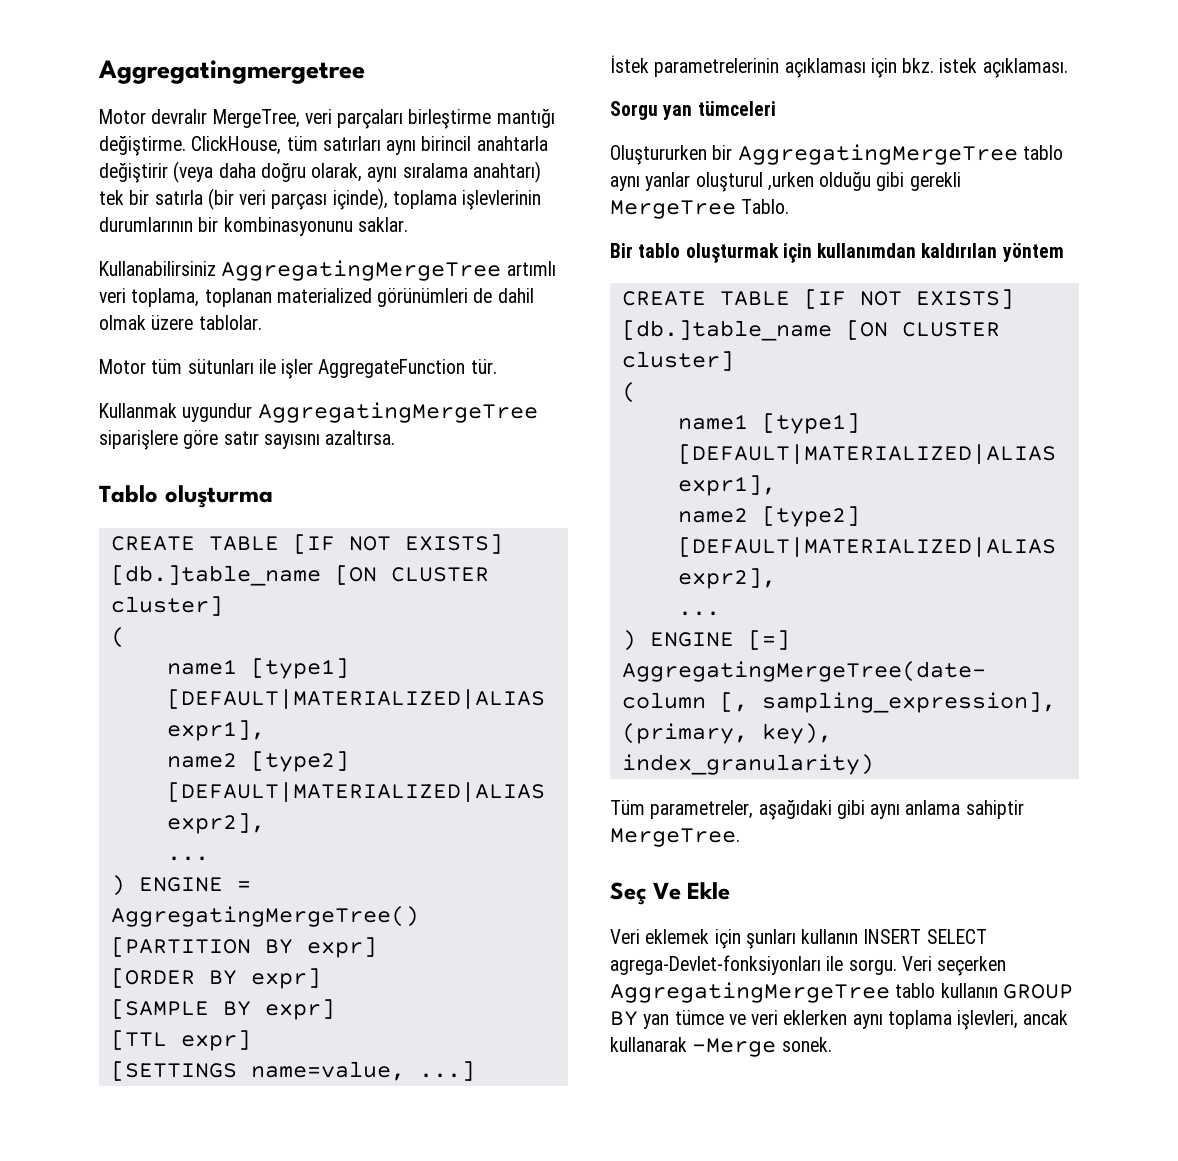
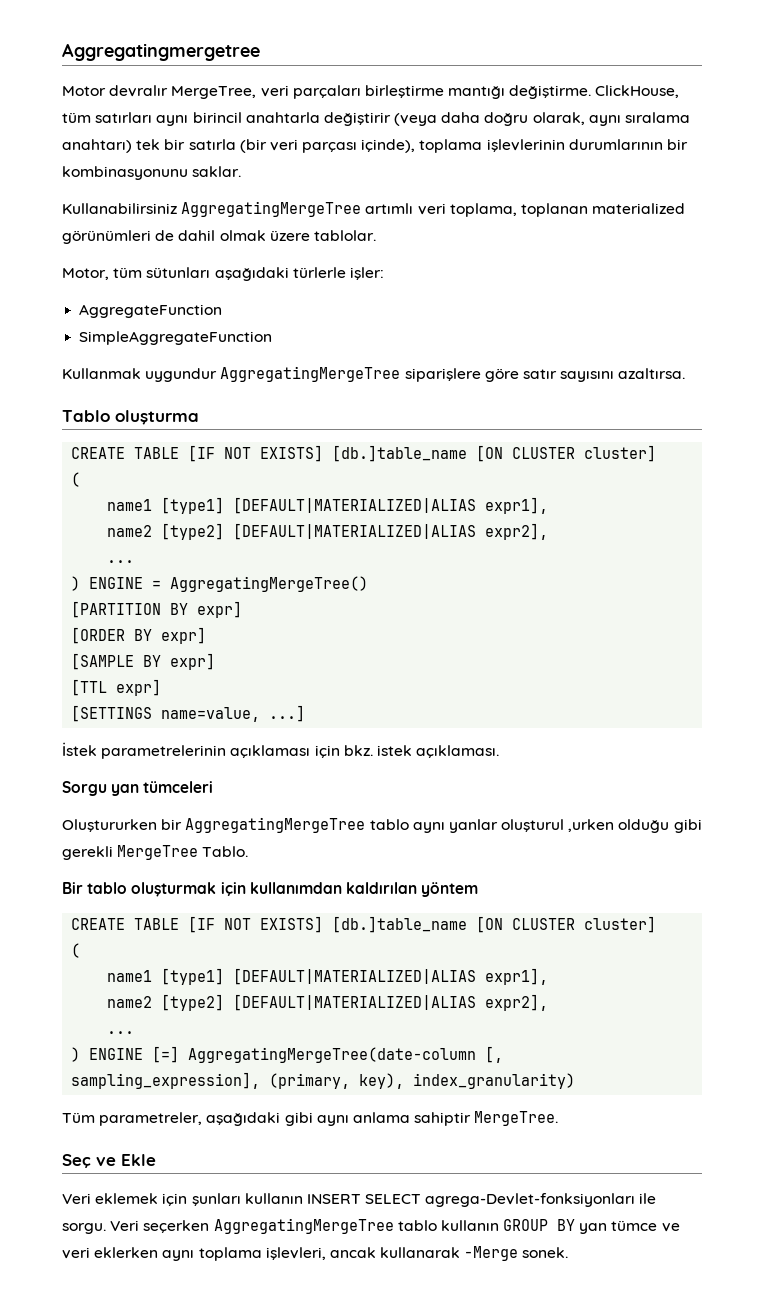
- Motor tüm sütunları ile işler AggregateFunction tür.
+ Motor, tüm sütunları aşağıdaki türlerle işler:
+ AggregateFunction
+ SimpleAggregateFunction
- Seç Ve Ekle
+ Seç ve Ekle

